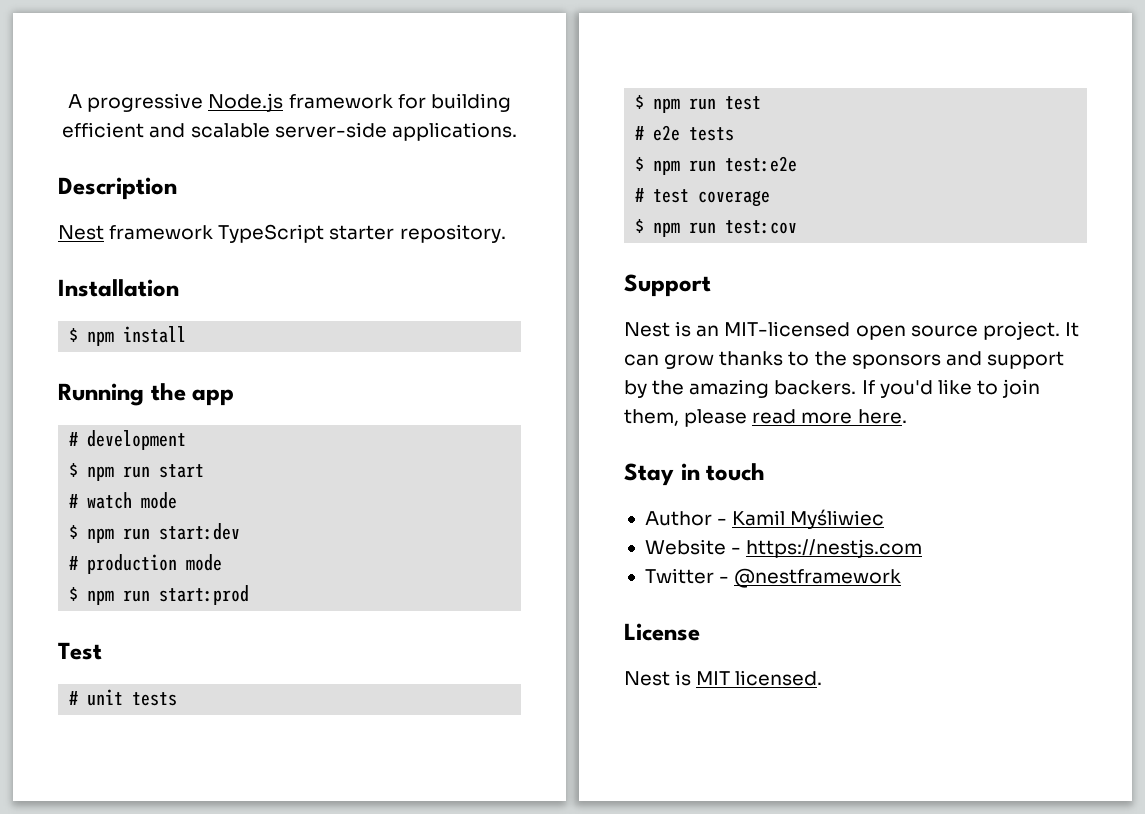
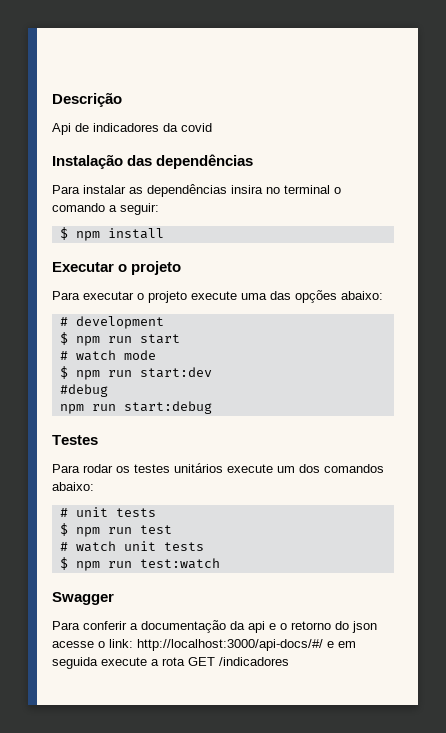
- A progressive Node.js framework for building efficient and scalable server-side applications.
- Description
- Nest framework TypeScript starter repository.
- Installation
+ Descrição
+ Api de indicadores da covid
+ Instalação das dependências
+ Para instalar as dependências insira no terminal o comando a seguir:
  $ npm install
- Running the app
+ Executar o projeto
+ Para executar o projeto execute uma das opções abaixo:
- # production mode
- $ npm run start:prod
- Test
+ #debug
+ npm run start:debug
+ Testes
+ Para rodar os testes unitários execute um dos comandos abaixo:
- # e2e tests
- $ npm run test:e2e
- # test coverage
- $ npm run test:cov
- Support
- Nest is an MIT-licensed open source project. It can grow thanks to the sponsors and support by the amazing backers. If you'd like to join them, please read more here.
- Stay in touch
- Author - Kamil Myśliwiec
- Website - https://nestjs.com
- Twitter - @nestframework
- License
- Nest is MIT licensed.
+ # watch unit tests
+ $ npm run test:watch
+ Swagger
+ Para conferir a documentação da api e o retorno do json acesse o link: http://localhost:3000/api-docs/#/ e em seguida execute a rota GET /indicadores

